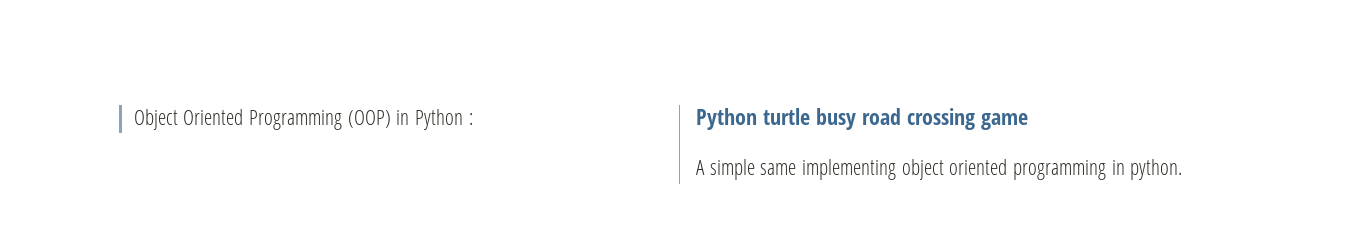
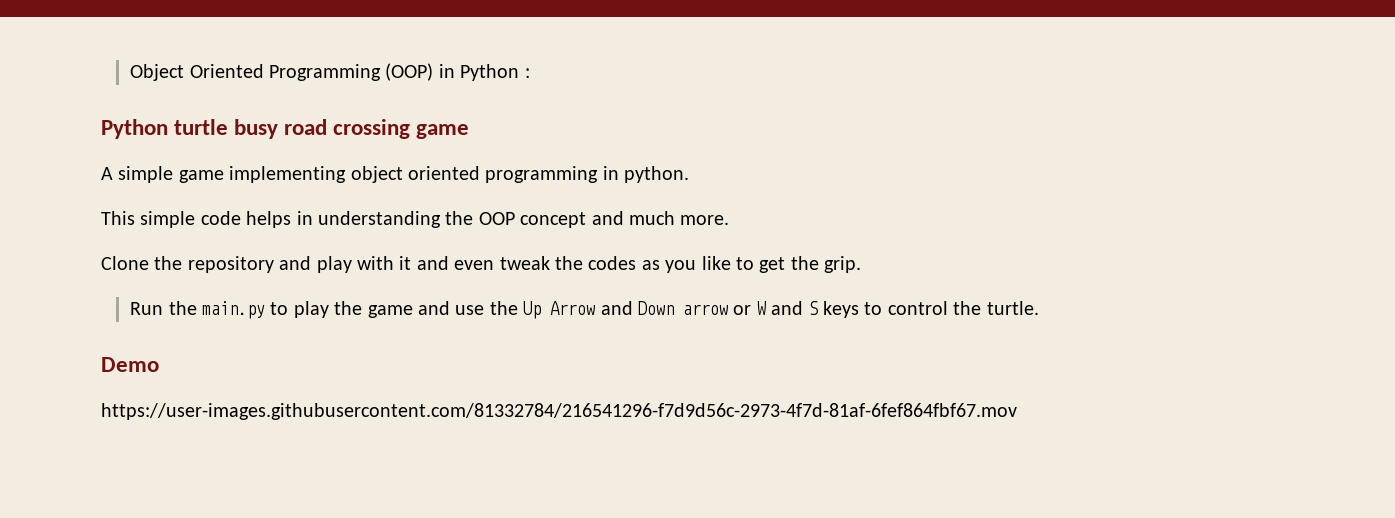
- A simple same implementing object oriented programming in python.
+ A simple game implementing object oriented programming in python.
+ This simple code helps in understanding the OOP concept and much more.
+ Clone the repository and play with it and even tweak the codes as you like to get the grip.
+ Run the main.py to play the game and use the Up Arrow and Down arrow or W and S keys to control the turtle.
+ Demo
+ https://user-images.githubusercontent.com/81332784/216541296-f7d9d56c-2973-4f7d-81af-6fef864fbf67.mov

